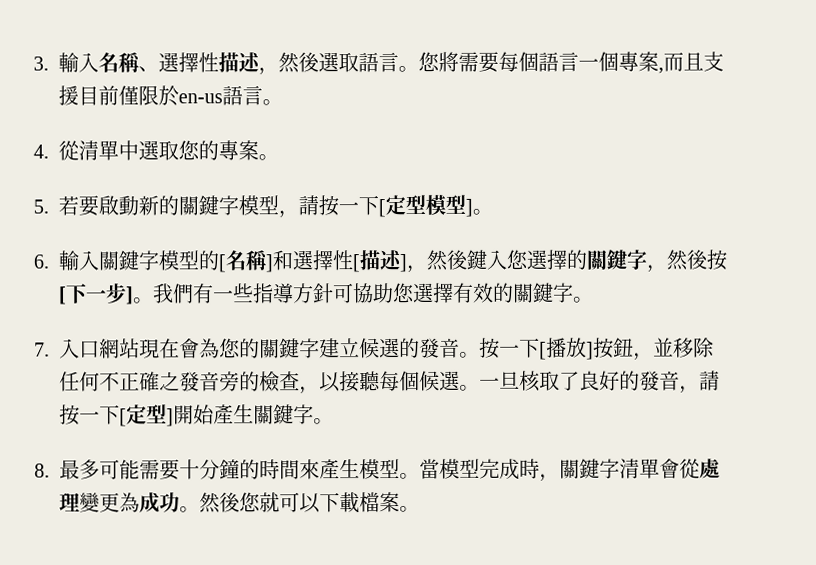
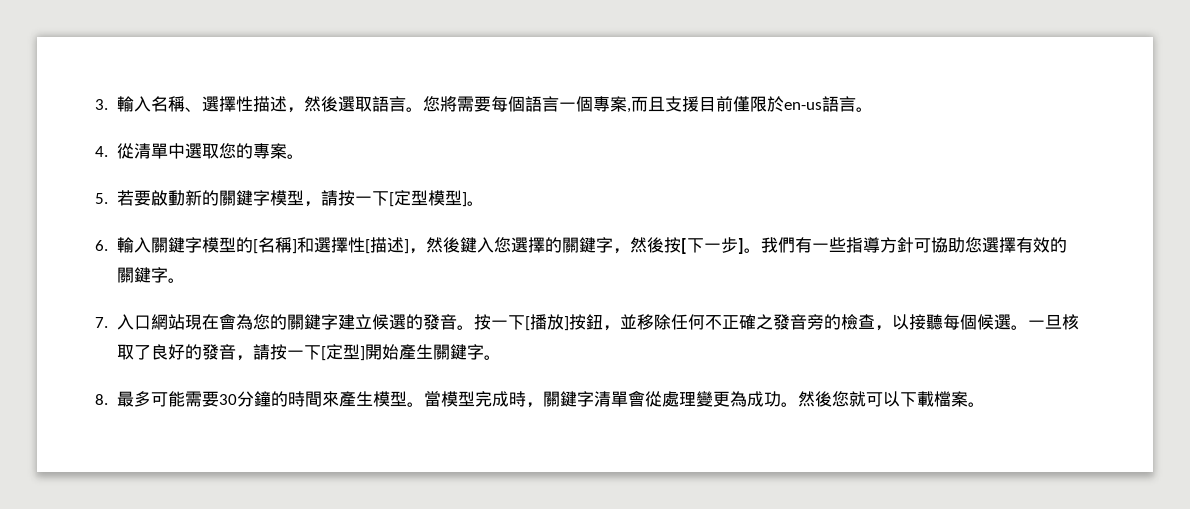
- 8.最多可能需要十分鐘的時間來產生模型。
+ 8.最多可能需要30分鐘的時間來產生模型。

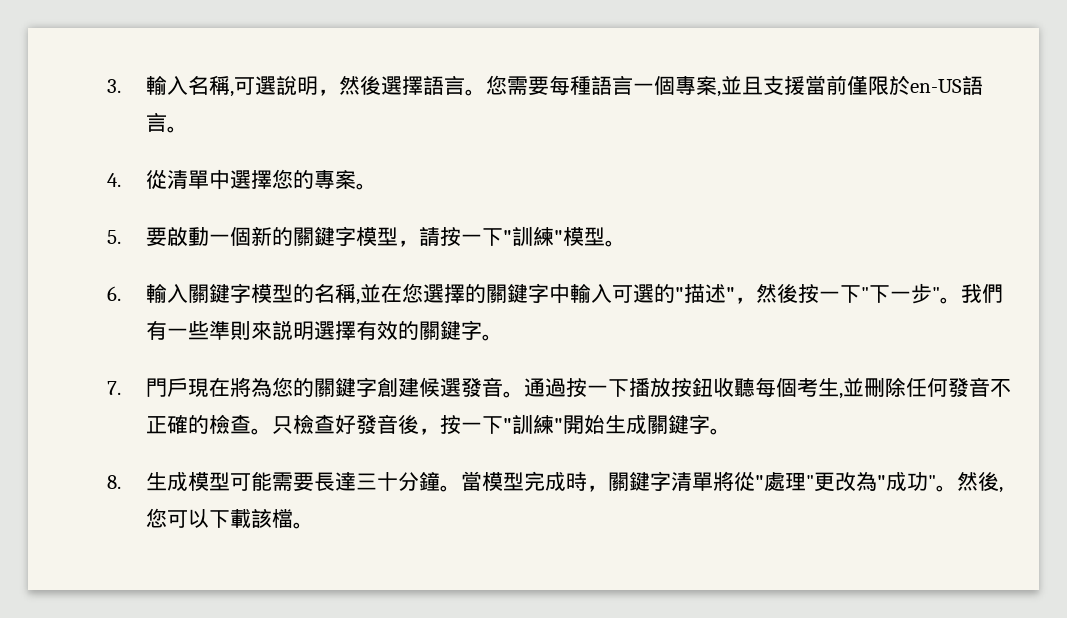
- 3.輸入名稱、選擇性描述，然後選取語言。
+ 3.輸入名稱,可選說明，然後選擇語言。
- 您將需要每個語言一個專案,而且支援目前僅限於en-us語言。
+ 您需要每種語言一個專案,並且支援當前僅限於en-US語言。
- 4.從清單中選取您的專案。
+ 4.從清單中選擇您的專案。
- 5.若要啟動新的關鍵字模型，請按一下[定型模型]。
+ 5.要啟動一個新的關鍵字模型，請按一下"訓練"模型。
- 6.輸入關鍵字模型的[名稱]和選擇性[描述]，然後鍵入您選擇的關鍵字，然後按[下一步]。我們有一些指導方針可協助您選擇有效的關鍵字。
+ 6.輸入關鍵字模型的名稱,並在您選擇的關鍵字中輸入可選的"描述"，然後按一下"下一步"。我們有一些準則來説明選擇有效的關鍵字。
- 7.入口網站現在會為您的關鍵字建立候選的發音。按一下[播放]按鈕，並移除任何不正確之發音旁的檢查，以接聽每個候選。一旦核取了良好的發音，請按一下[定型]開始產生關鍵字。
- 8.最多可能需要30分鐘的時間來產生模型。
+ 7.門戶現在將為您的關鍵字創建候選發音。通過按一下播放按鈕收聽每個考生,並刪除任何發音不正確的檢查。只檢查好發音後，按一下"訓練"開始生成關鍵字。
+ 8.生成模型可能需要長達三十分鐘。
- 當模型完成時，關鍵字清單會從處理變更為成功。然後您就可以下載檔案。
+ 當模型完成時，關鍵字清單將從"處理"更改為"成功"。然後,您可以下載該檔。

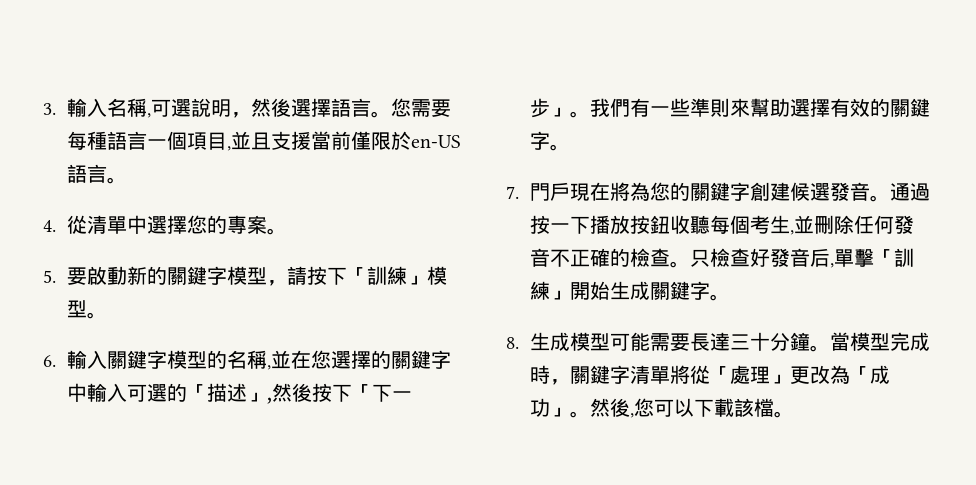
- 您需要每種語言一個專案,並且支援當前僅限於en-US語言。
+ 您需要每種語言一個項目,並且支援當前僅限於en-US語言。
- 5.要啟動一個新的關鍵字模型，請按一下"訓練"模型。
+ 5.要啟動新的關鍵字模型，請按下「訓練」模型。
- 6.輸入關鍵字模型的名稱,並在您選擇的關鍵字中輸入可選的"描述"，然後按一下"下一步"。
+ 6.輸入關鍵字模型的名稱,並在您選擇的關鍵字中輸入可選的「描述」,然後按下「下一步」。
- 我們有一些準則來説明選擇有效的關鍵字。
+ 我們有一些準則來幫助選擇有效的關鍵字。
- 只檢查好發音後，按一下"訓練"開始生成關鍵字。
+ 只檢查好發音后,單擊「訓練」開始生成關鍵字。
- 當模型完成時，關鍵字清單將從"處理"更改為"成功"。
+ 當模型完成時，關鍵字清單將從「處理」更改為「成功」。

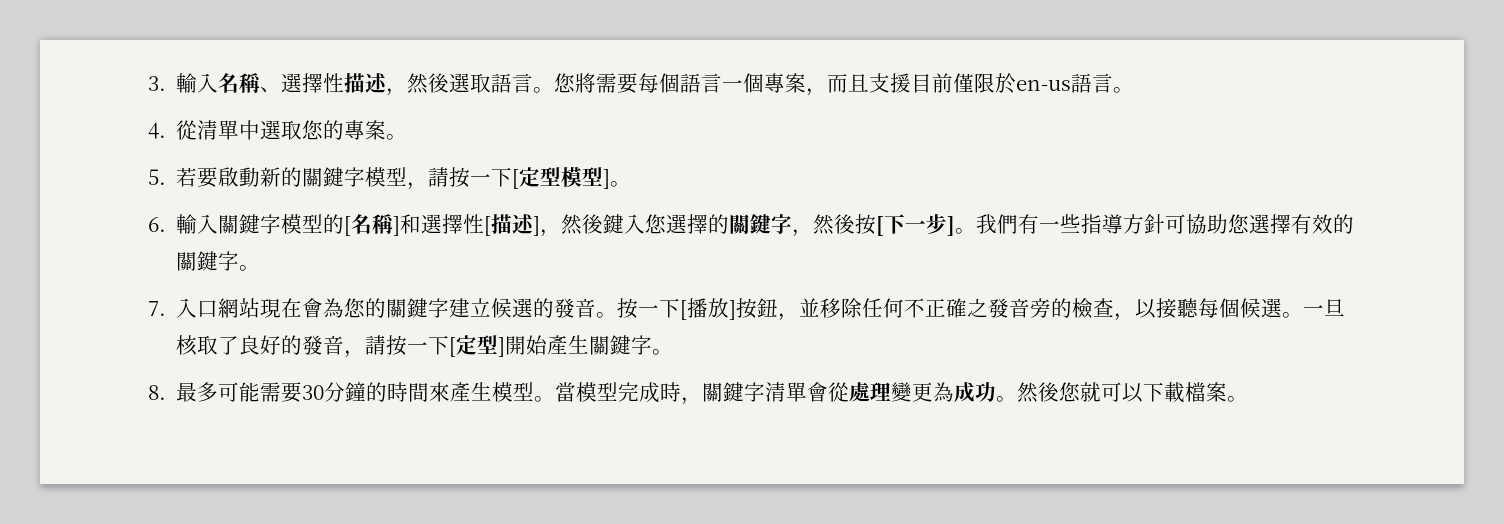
- 3.輸入名稱,可選說明，然後選擇語言。
+ 3.輸入名稱、選擇性描述，然後選取語言。
- 您需要每種語言一個項目,並且支援當前僅限於en-US語言。
+ 您將需要每個語言一個專案，而且支援目前僅限於en-us語言。
- 4.從清單中選擇您的專案。
+ 4.從清單中選取您的專案。
- 5.要啟動新的關鍵字模型，請按下「訓練」模型。
+ 5.若要啟動新的關鍵字模型，請按一下[定型模型]。
- 6.輸入關鍵字模型的名稱,並在您選擇的關鍵字中輸入可選的「描述」,然後按下「下一步」。我們有一些準則來幫助選擇有效的關鍵字。
+ 6.輸入關鍵字模型的[名稱]和選擇性[描述]，然後鍵入您選擇的關鍵字，然後按[下一步]。我們有一些指導方針可協助您選擇有效的關鍵字。
- 7.門戶現在將為您的關鍵字創建候選發音。通過按一下播放按鈕收聽每個考生,並刪除任何發音不正確的檢查。只檢查好發音后,單擊「訓練」開始生成關鍵字。
- 8.生成模型可能需要長達三十分鐘。
+ 7.入口網站現在會為您的關鍵字建立候選的發音。按一下[播放]按鈕，並移除任何不正確之發音旁的檢查，以接聽每個候選。一旦核取了良好的發音，請按一下[定型]開始產生關鍵字。
+ 8.最多可能需要30分鐘的時間來產生模型。
- 當模型完成時，關鍵字清單將從「處理」更改為「成功」。然後,您可以下載該檔。
+ 當模型完成時，關鍵字清單會從處理變更為成功。然後您就可以下載檔案。

